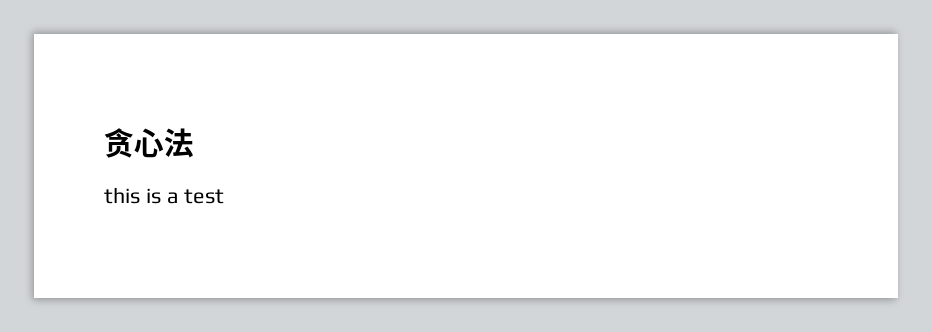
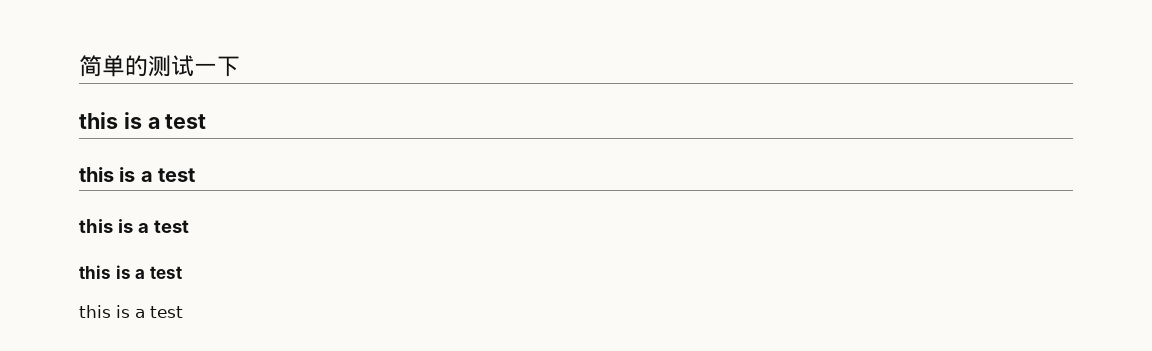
- 贪心法
+ 简单的测试一下
+ this is a test
+ this is a test
+ this is a test
+ this is a test

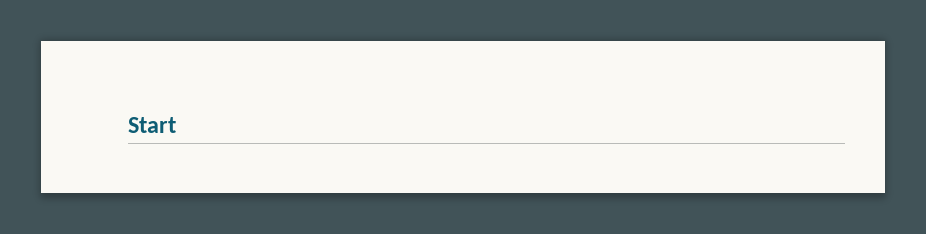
- 简单的测试一下
- this is a test
- this is a test
- this is a test
- this is a test
- this is a test
+ Start

